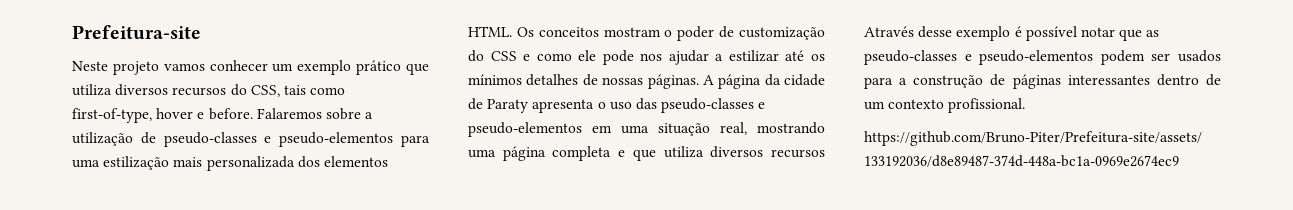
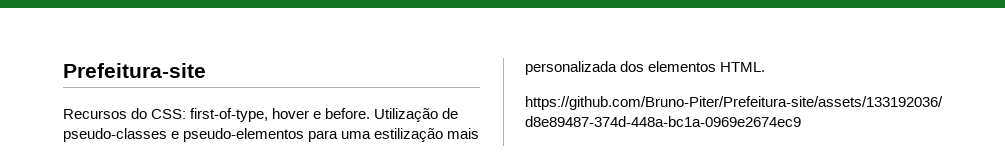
- Neste projeto vamos conhecer um exemplo prático que utiliza diversos recursos do CSS, tais como first-of-type, hover e before. Falaremos sobre a utilização de pseudo-classes e pseudo-elementos para uma estilização mais personalizada dos elementos HTML. Os conceitos mostram o poder de customização do CSS e como ele pode nos ajudar a estilizar até os mínimos detalhes de nossas páginas. A página da cidade de Paraty apresenta o uso das pseudo-classes e pseudo-elementos em uma situação real, mostrando uma página completa e que utiliza diversos recursos Através desse exemplo é possível notar que as pseudo-classes e pseudo-elementos podem ser usados para a construção de páginas interessantes dentro de um contexto profissional.
+ Recursos do CSS: first-of-type, hover e before. Utilização de pseudo-classes e pseudo-elementos para uma estilização mais personalizada dos elementos HTML.

